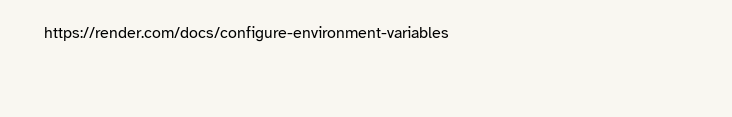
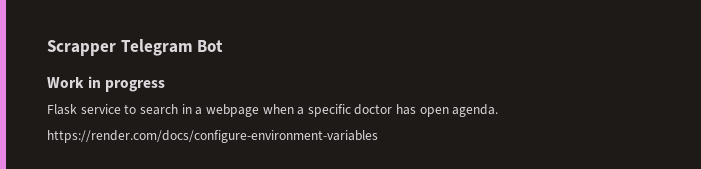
+ Scrapper Telegram Bot
+ Work in progress
+ Flask service to search in a webpage when a specific doctor has open agenda.

